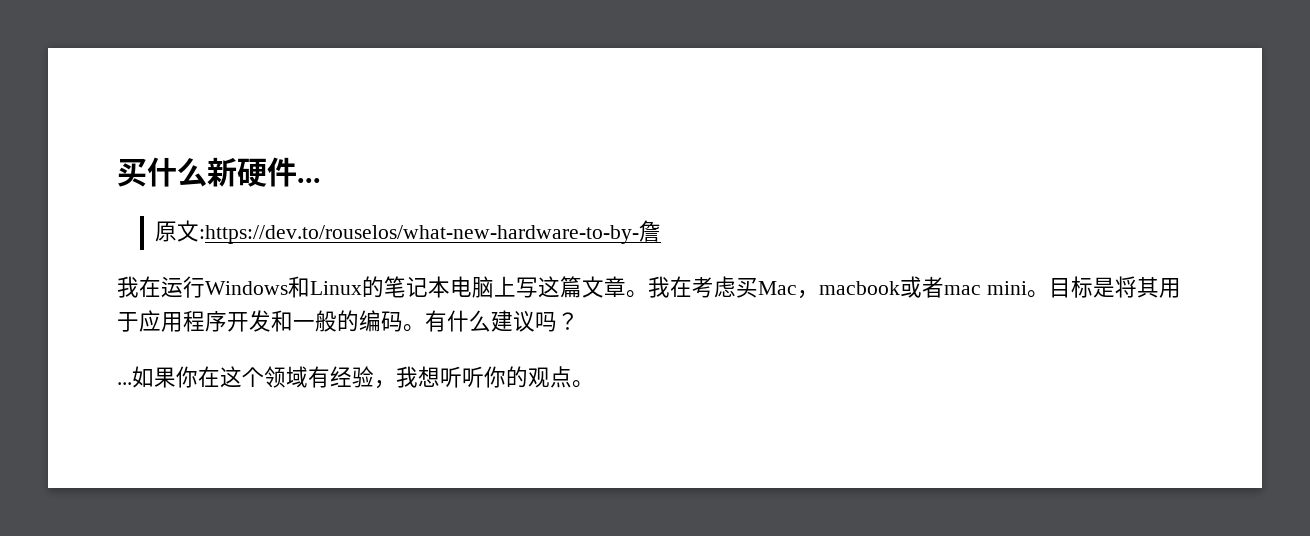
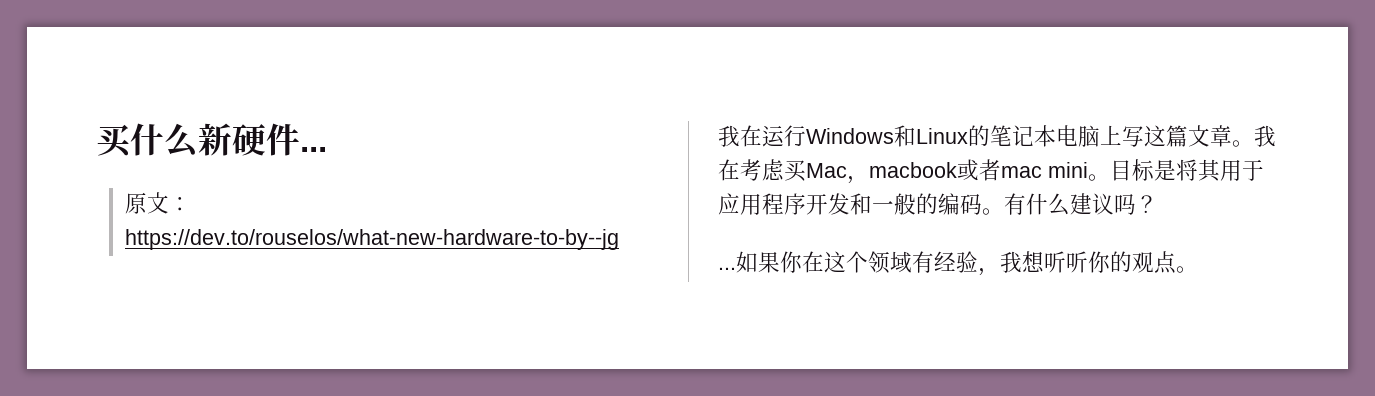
- 原文:https://dev.to/rouselos/what-new-hardware-to-by-詹
+ 原文：https://dev.to/rouselos/what-new-hardware-to-by--jg

